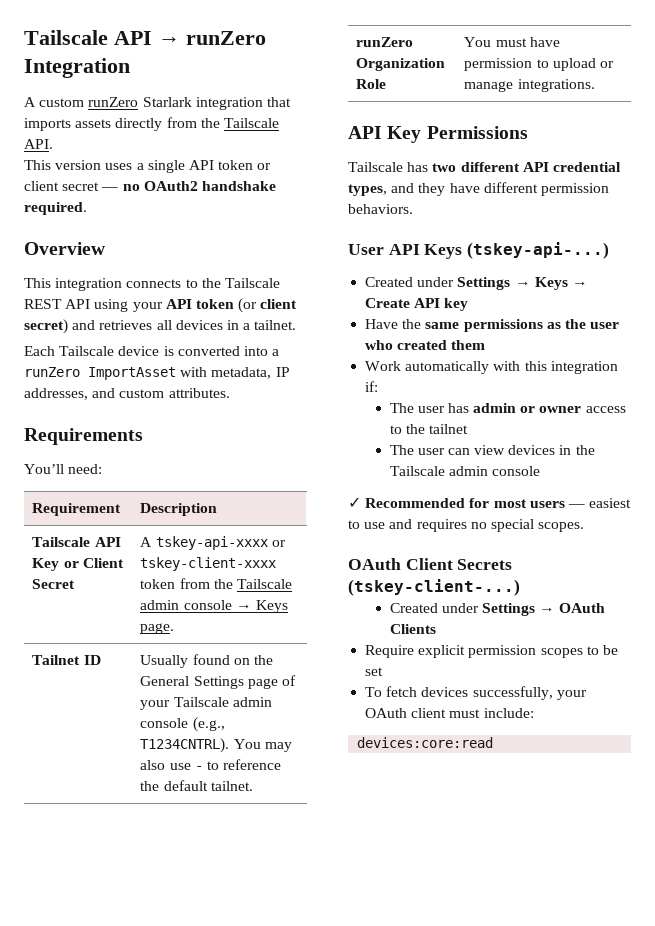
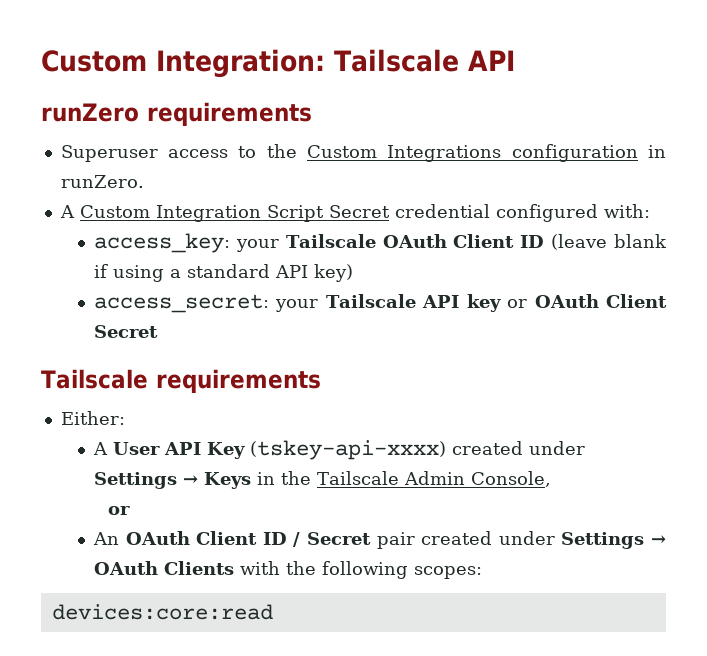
- Tailscale API → runZero Integration
- A custom runZero Starlark integration that imports assets directly from the Tailscale API.
- This version uses a single API token or client secret — no OAuth2 handshake required.
- Overview
- This integration connects to the Tailscale REST API using your API token (or client secret) and retrieves all devices in a tailnet.
- Each Tailscale device is converted into a runZero ImportAsset with metadata, IP addresses, and custom attributes.
- Requirements
- You’ll need:
- Requirement | Description
- Tailscale API Key or Client Secret | A tskey-api-xxxx or tskey-client-xxxx token from the Tailscale admin console → Keys page.
- Tailnet ID | Usually found on the General Settings page of your Tailscale admin console (e.g., T1234CNTRL). You may also use - to reference the default tailnet.
- runZero Organization Role | You must have permission to upload or manage integrations.
- API Key Permissions
- Tailscale has two different API credential types, and they have different permission behaviors.
- User API Keys (tskey-api-...)
- Created under Settings → Keys → Create API key
- Have the same permissions as the user who created them
- Work automatically with this integration if:
- The user has admin or owner access to the tailnet
- The user can view devices in the Tailscale admin console
- ✓ Recommended for most users — easiest to use and requires no special scopes.
- OAuth Client Secrets (tskey-client-...)
- Created under Settings → OAuth Clients
- Require explicit permission scopes to be set
- To fetch devices successfully, your OAuth client must include:
+ Custom Integration: Tailscale API
+ runZero requirements
+ Superuser access to the Custom Integrations configuration in runZero.
+ A Custom Integration Script Secret credential configured with:
+ access_key: your Tailscale OAuth Client ID (leave blank if using a standard API key)
+ access_secret: your Tailscale API key or OAuth Client Secret
+ Tailscale requirements
+ Either:
+ A User API Key (tskey-api-xxxx) created under Settings → Keys in the Tailscale Admin Console,
+ or
+ An OAuth Client ID / Secret pair created under Settings → OAuth Clients with the following scopes:

